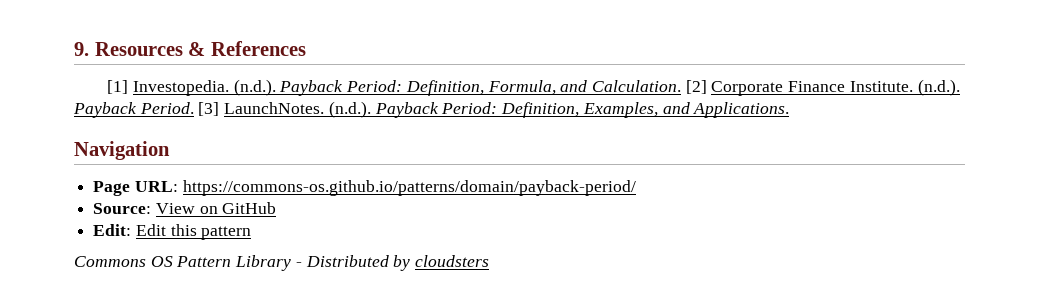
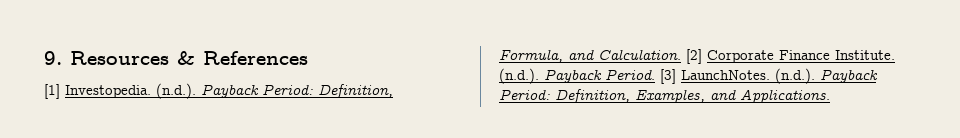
- Navigation
- Page URL: https://commons-os.github.io/patterns/domain/payback-period/
- Source: View on GitHub
- Edit: Edit this pattern
- Commons OS Pattern Library - Distributed by cloudsters

